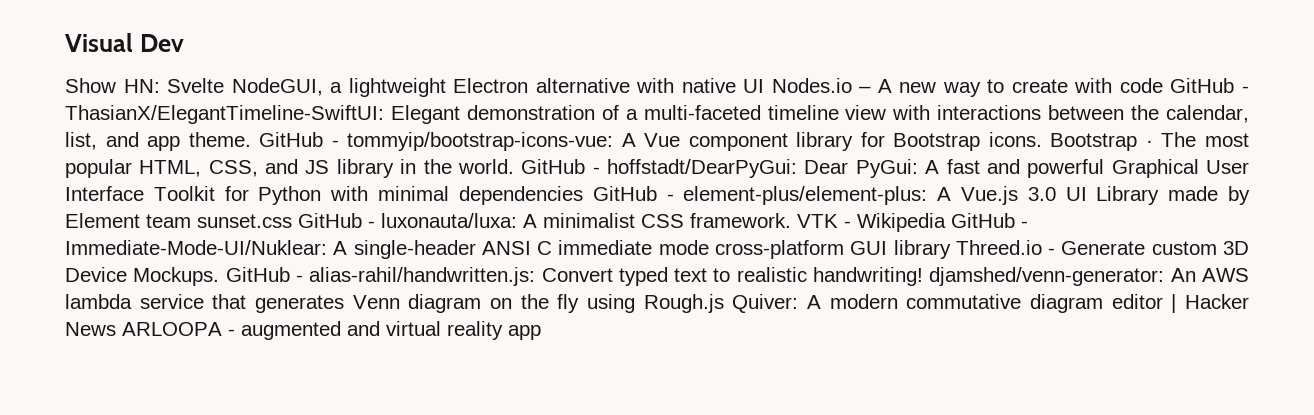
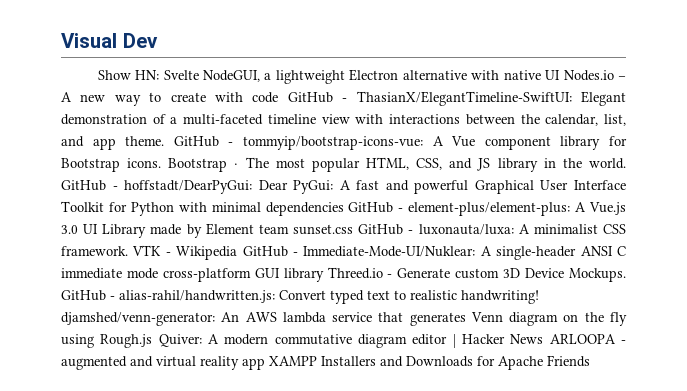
- GitHub - alias-rahil/handwritten.js: Convert typed text to realistic handwriting! djamshed/venn-generator: An AWS lambda service that generates Venn diagram on the fly using Rough.js Quiver: A modern commutative diagram editor | Hacker News ARLOOPA - augmented and virtual reality app
+ GitHub - alias-rahil/handwritten.js: Convert typed text to realistic handwriting! djamshed/venn-generator: An AWS lambda service that generates Venn diagram on the fly using Rough.js Quiver: A modern commutative diagram editor | Hacker News ARLOOPA - augmented and virtual reality app XAMPP Installers and Downloads for Apache Friends

